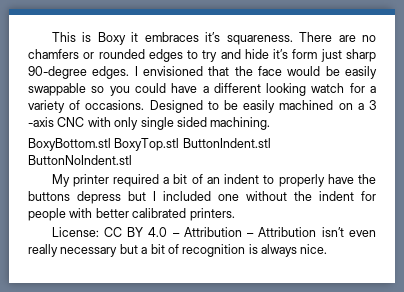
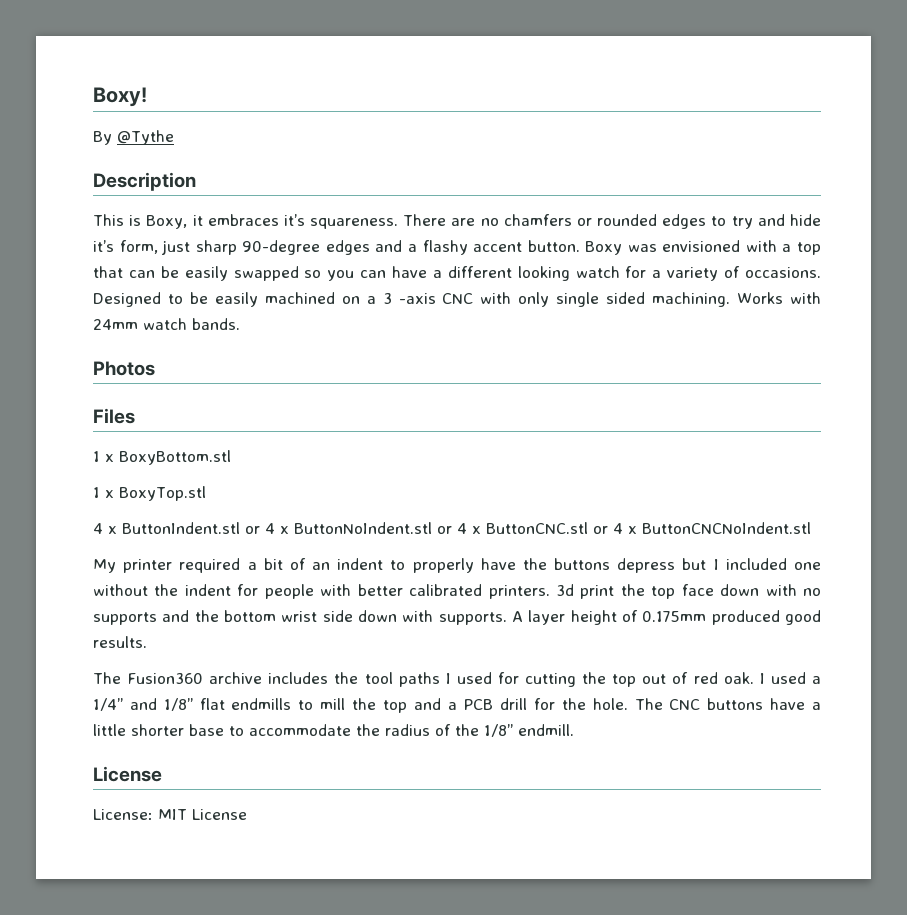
+ Boxy!
+ By @Tythe
+ Description
- This is Boxy it embraces it’s squareness.
+ This is Boxy, it embraces it’s squareness.
- There are no chamfers or rounded edges to try and hide it’s form just sharp 90-degree edges. I envisioned that the face would be easily swappable so you could have a different looking watch for a variety of occasions.
+ There are no chamfers or rounded edges to try and hide it’s form, just sharp 90-degree edges and a flashy accent button. Boxy was envisioned with a top that can be easily swapped so you can have a different looking watch for a variety of occasions.
- Designed to be easily machined on a 3 -axis CNC with only single sided machining.
- BoxyBottom.stl BoxyTop.stl ButtonIndent.stl ButtonNoIndent.stl
+ Designed to be easily machined on a 3 -axis CNC with only single sided machining. Works with 24mm watch bands.
+ Photos
+ Files
+ 1 x BoxyBottom.stl
+ 1 x BoxyTop.stl
+ 4 x ButtonIndent.stl or 4 x ButtonNoIndent.stl or 4 x ButtonCNC.stl or 4 x ButtonCNCNoIndent.stl
- My printer required a bit of an indent to properly have the buttons depress but I included one without the indent for people with better calibrated printers.
- License: CC BY 4.0 – Attribution – Attribution isn’t even really necessary but a bit of recognition is always nice.
+ My printer required a bit of an indent to properly have the buttons depress but I included one without the indent for people with better calibrated printers. 3d print the top face down with no supports and the bottom wrist side down with supports. A layer height of 0.175mm produced good results.
+ The Fusion360 archive includes the tool paths I used for cutting the top out of red oak. I used a 1/4” and 1/8” flat endmills to mill the top and a PCB drill for the hole. The CNC buttons have a little shorter base to accommodate the radius of the 1/8” endmill.
+ License
+ License: MIT License

